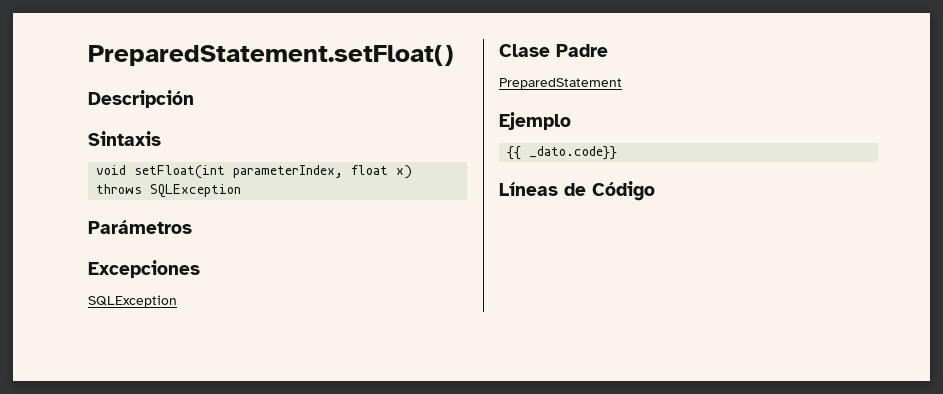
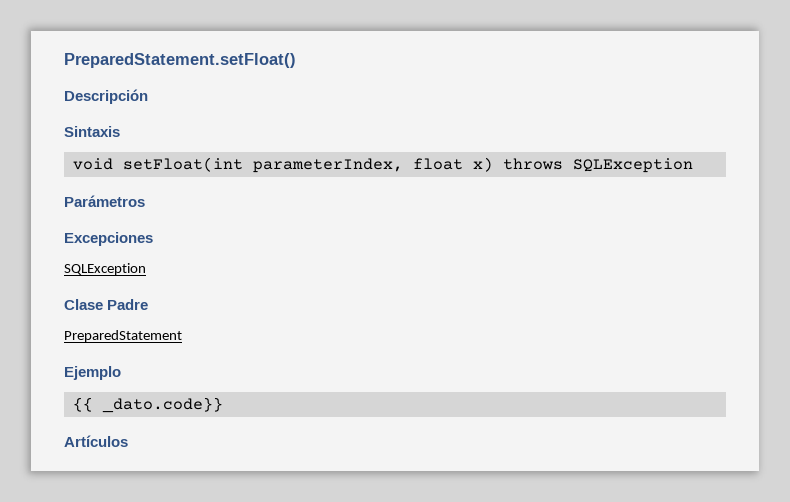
- Líneas de Código
+ Artículos

